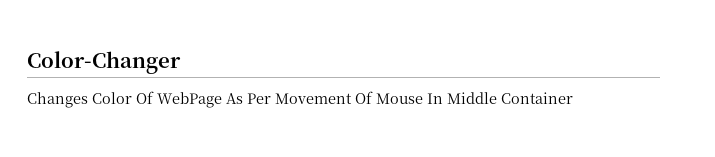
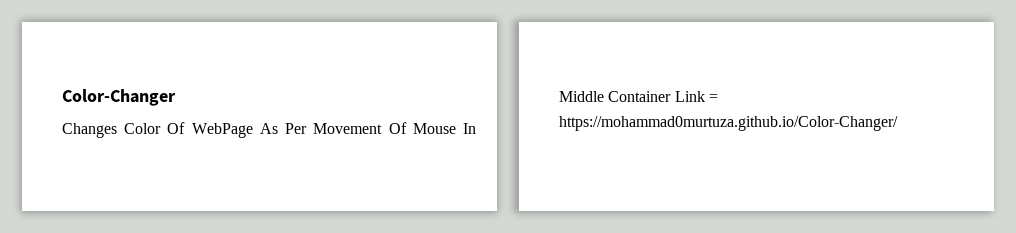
- Changes Color Of WebPage As Per Movement Of Mouse In Middle Container
+ Changes Color Of WebPage As Per Movement Of Mouse In Middle Container Link = https://mohammad0murtuza.github.io/Color-Changer/

